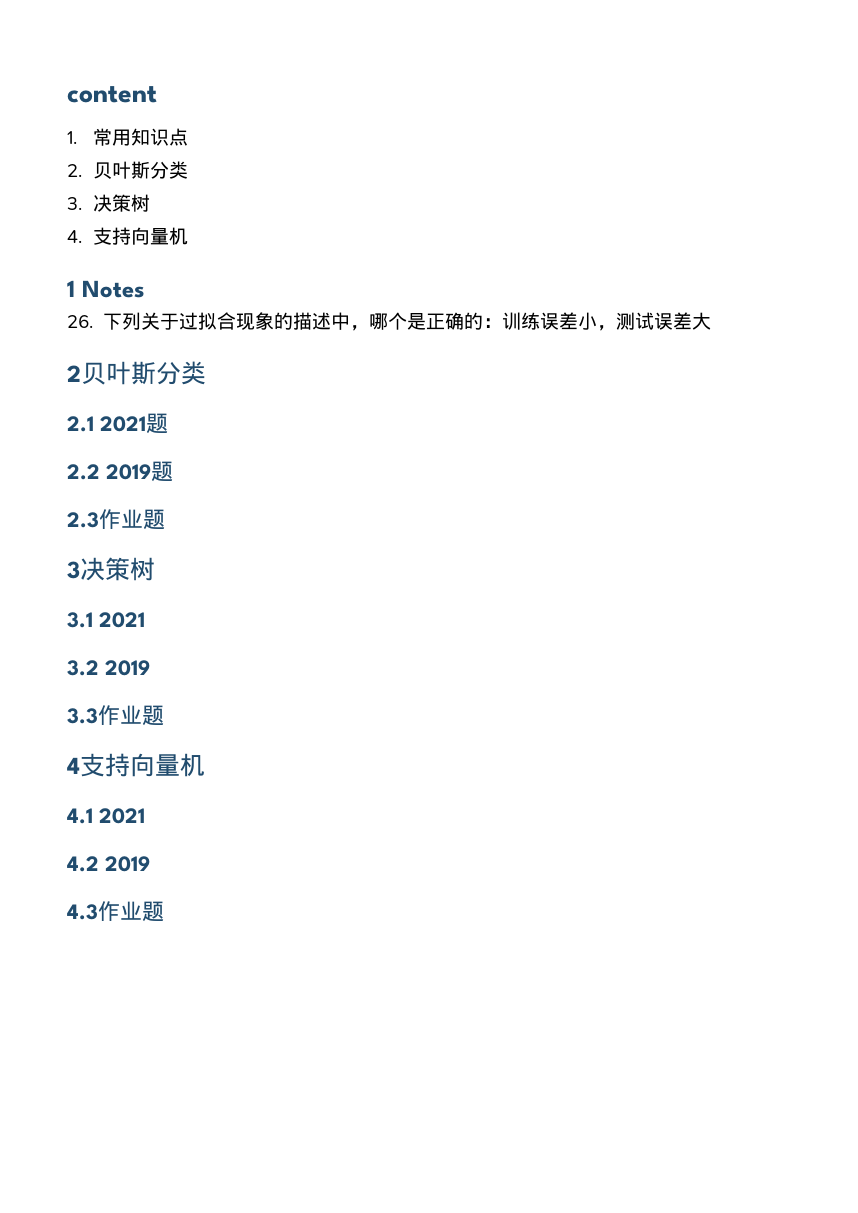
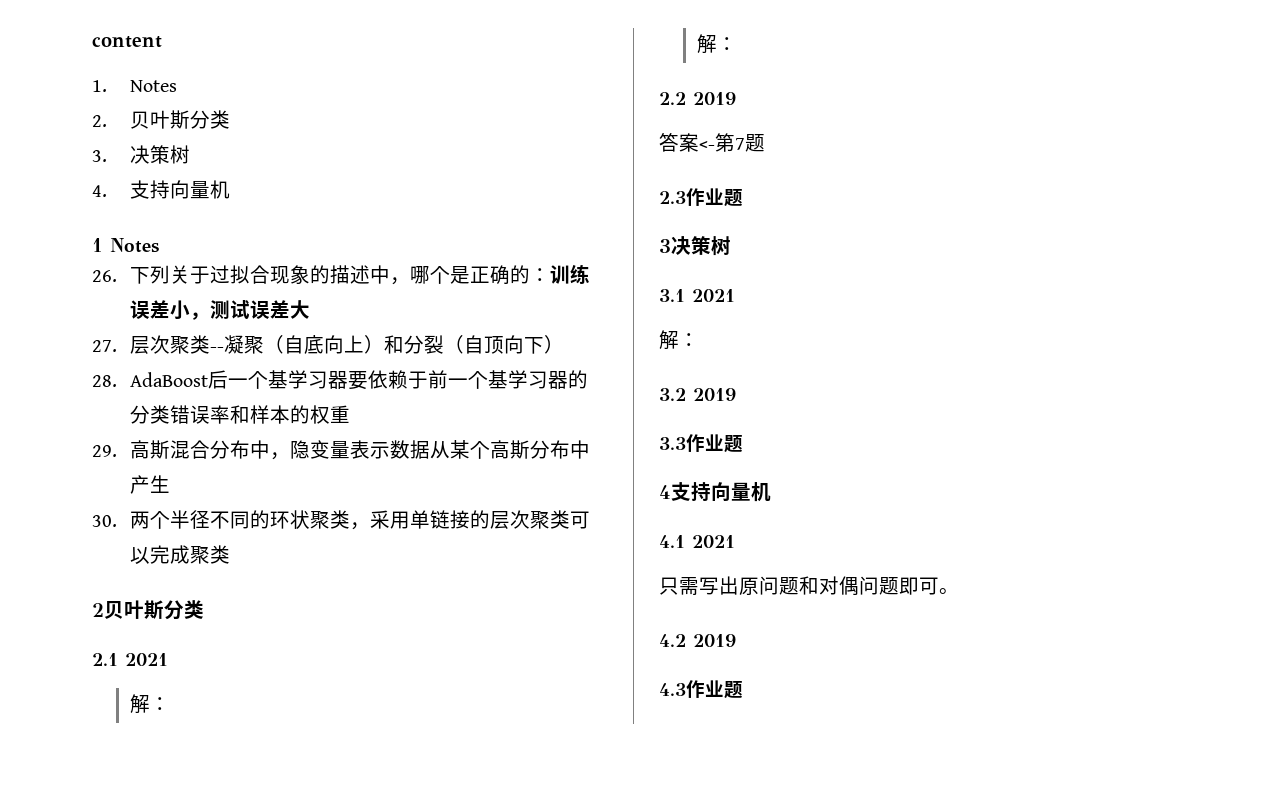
- 1.常用知识点
+ 1. Notes
+ 27.层次聚类--凝聚（自底向上）和分裂（自顶向下）
+ 28. AdaBoost后一个基学习器要依赖于前一个基学习器的分类错误率和样本的权重
+ 29.高斯混合分布中，隐变量表示数据从某个高斯分布中产生
+ 30.两个半径不同的环状聚类，采用单链接的层次聚类可以完成聚类
- 2.1 2021题
+ 2.1 2021
+ 解：
+ 解：
- 2.2 2019题
+ 2.2 2019
+ 答案<-第7题
  3.1 2021
+ 解：
+ 只需写出原问题和对偶问题即可。

